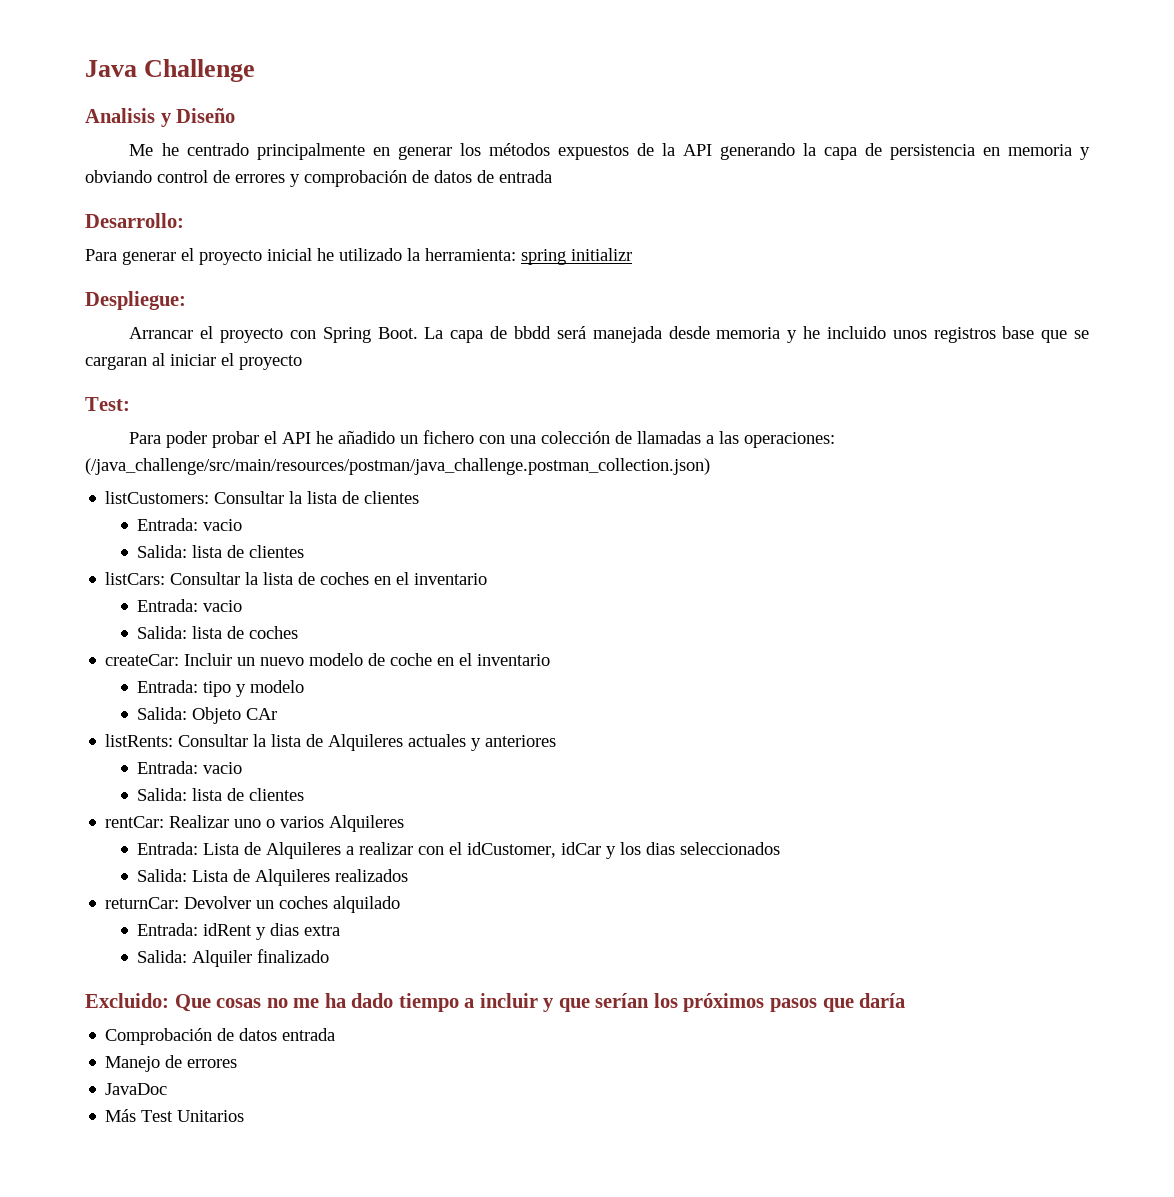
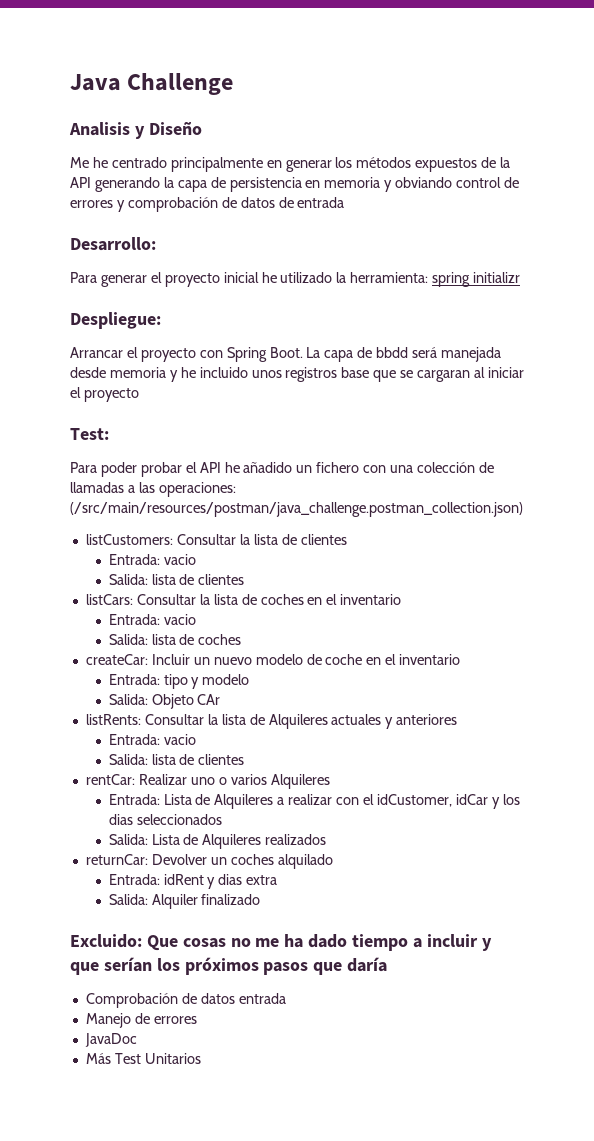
- Para poder probar el API he añadido un fichero con una colección de llamadas a las operaciones: (/java_challenge/src/main/resources/postman/java_challenge.postman_collection.json)
+ Para poder probar el API he añadido un fichero con una colección de llamadas a las operaciones: (/src/main/resources/postman/java_challenge.postman_collection.json)

